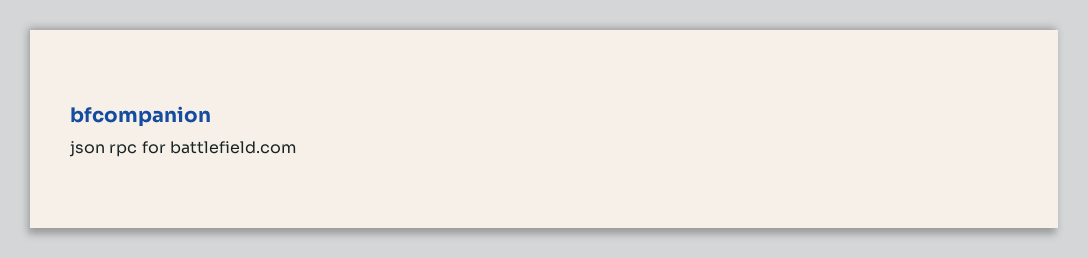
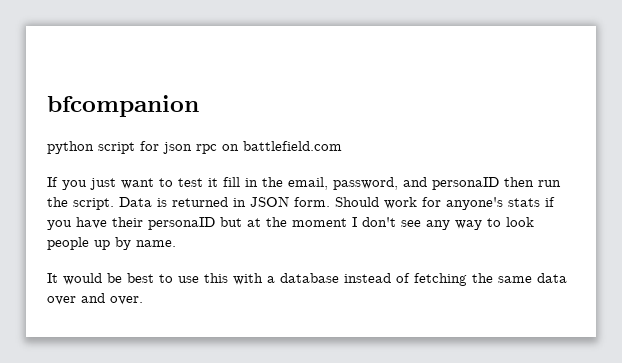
- json rpc for battlefield.com
+ python script for json rpc on battlefield.com
+ If you just want to test it fill in the email, password, and personaID then run the script. Data is returned in JSON form. Should work for anyone's stats if you have their personaID but at the moment I don't see any way to look people up by name.
+ It would be best to use this with a database instead of fetching the same data over and over.

